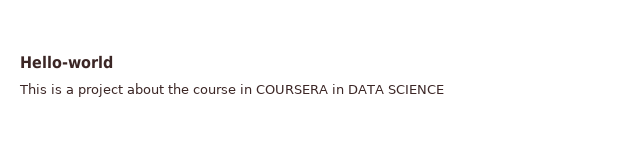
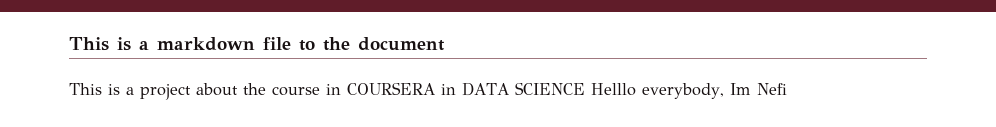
- Hello-world
+ This is a markdown file to the document
- This is a project about the course in COURSERA in DATA SCIENCE
+ This is a project about the course in COURSERA in DATA SCIENCE Helllo everybody, Im Nefi

